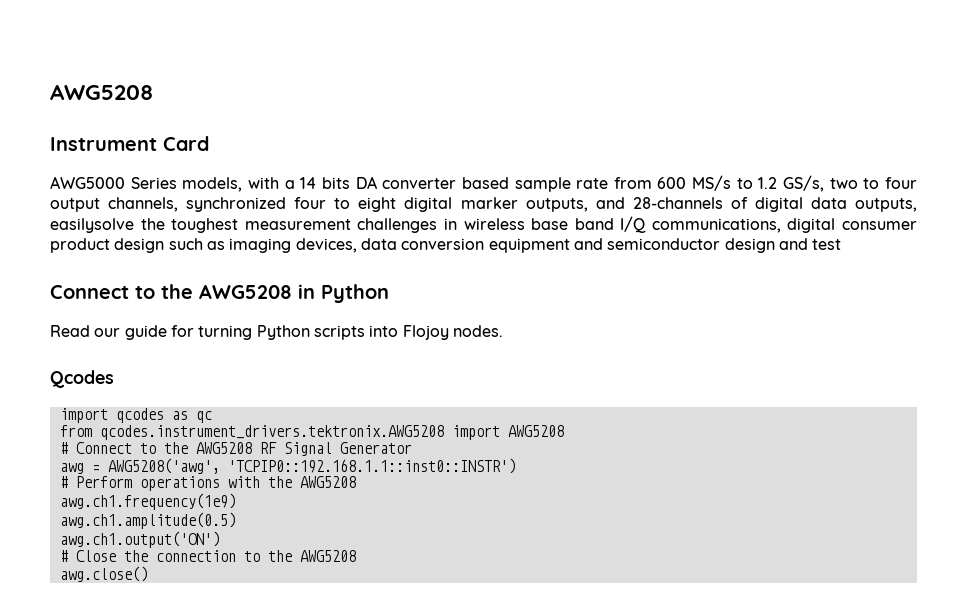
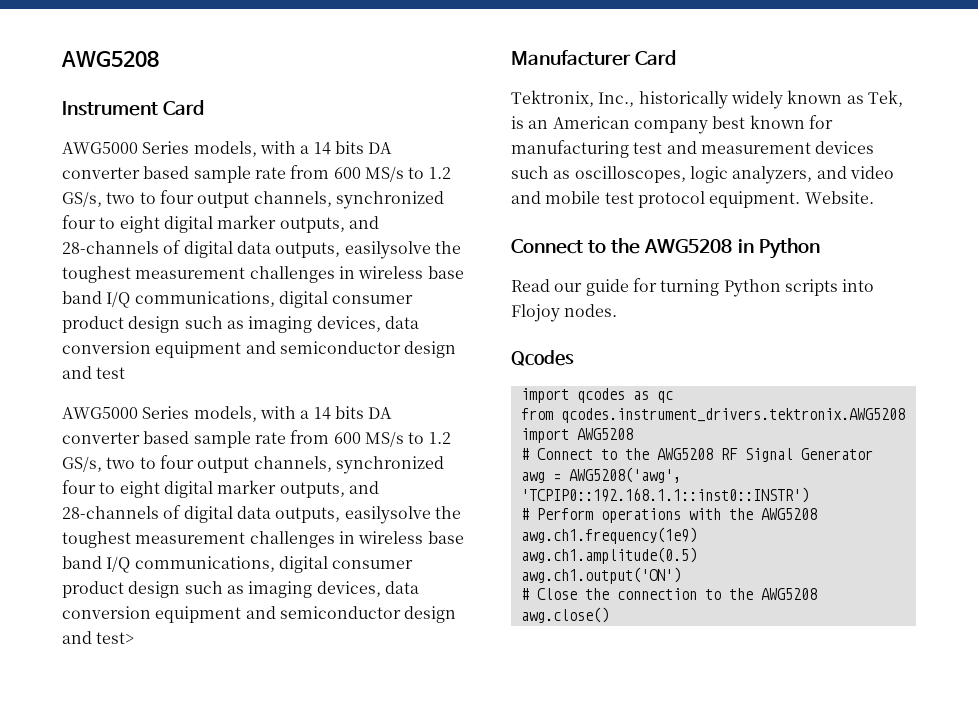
+ AWG5000 Series models, with a 14 bits DA converter based sample rate from 600 MS/s to 1.2 GS/s, two to four output channels, synchronized four to eight digital marker outputs, and 28-channels of digital data outputs, easilysolve the toughest measurement challenges in wireless base band I/Q communications, digital consumer product design such as imaging devices, data conversion equipment and semiconductor design and test>
+ Manufacturer Card
+ Tektronix, Inc., historically widely known as Tek, is an American company best known for manufacturing test and measurement devices such as oscilloscopes, logic analyzers, and video and mobile test protocol equipment. Website.

